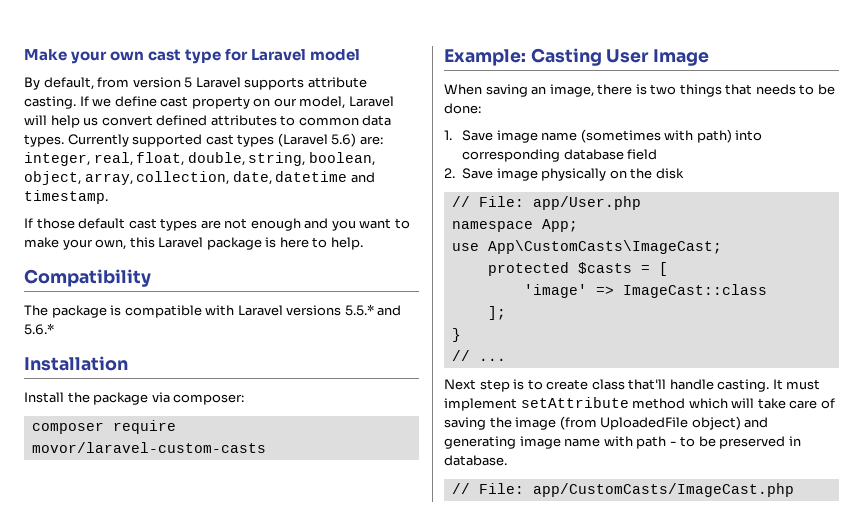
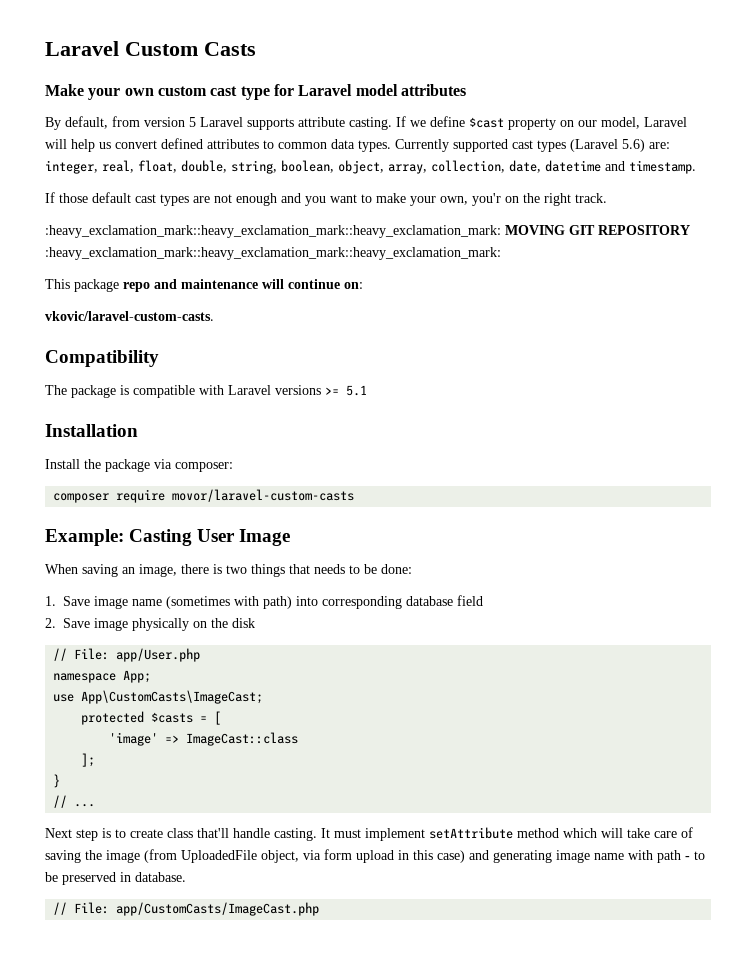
+ Laravel Custom Casts
- Make your own cast type for Laravel model
+ Make your own custom cast type for Laravel model attributes
- If we define cast property on our model, Laravel will help us convert defined attributes to common data types.
+ If we define $cast property on our model, Laravel will help us convert defined attributes to common data types.
- If those default cast types are not enough and you want to make your own, this Laravel package is here to help.
+ If those default cast types are not enough and you want to make your own, you'r on the right track.
+ :heavy_exclamation_mark::heavy_exclamation_mark::heavy_exclamation_mark: MOVING GIT REPOSITORY :heavy_exclamation_mark::heavy_exclamation_mark::heavy_exclamation_mark:
+ This package repo and maintenance will continue on:
+ vkovic/laravel-custom-casts.
- The package is compatible with Laravel versions 5.5.* and 5.6.*
+ The package is compatible with Laravel versions >= 5.1
- It must implement setAttribute method which will take care of saving the image (from UploadedFile object) and generating image name with path - to be preserved in database.
+ It must implement setAttribute method which will take care of saving the image (from UploadedFile object, via form upload in this case) and generating image name with path - to be preserved in database.

